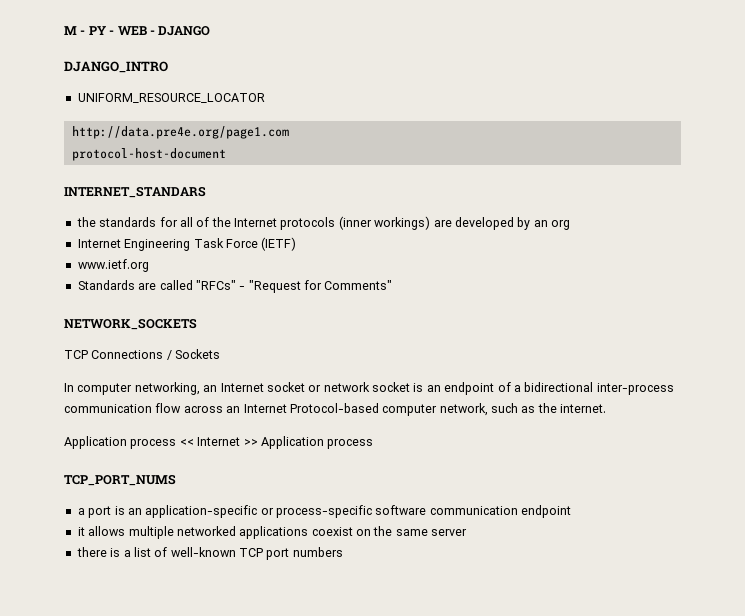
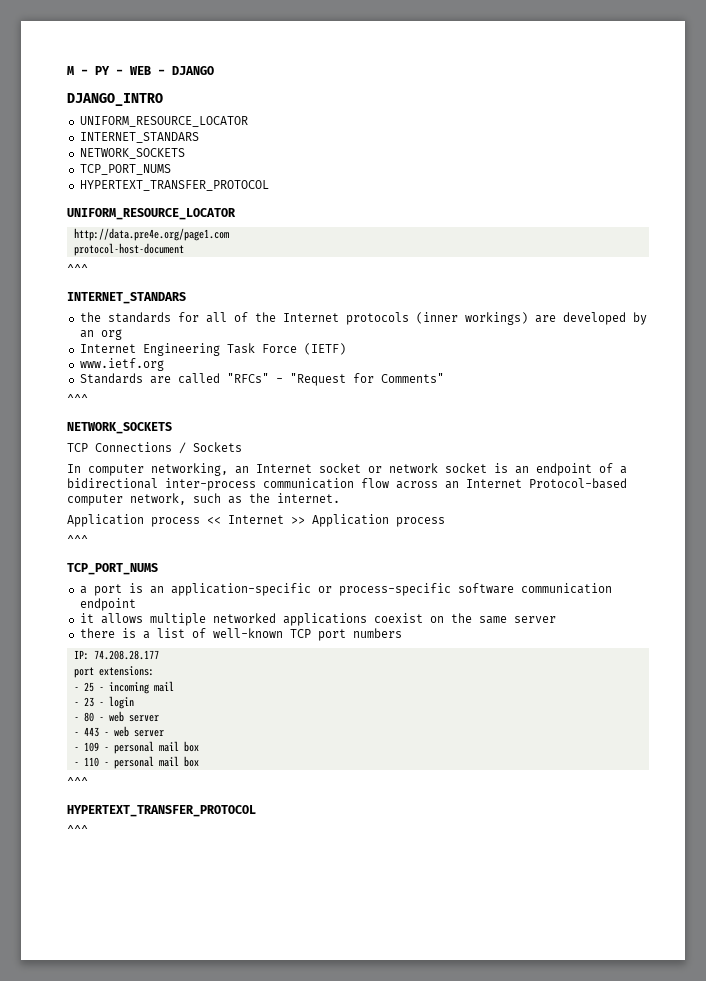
  DJANGO_INTRO
+ UNIFORM_RESOURCE_LOCATOR
+ INTERNET_STANDARS
+ NETWORK_SOCKETS
+ TCP_PORT_NUMS
+ HYPERTEXT_TRANSFER_PROTOCOL
  protocol-host-document
+ ^^^
  Standards are called "RFCs" - "Request for Comments"
+ ^^^
  Application process << Internet >> Application process
+ ^^^
+ IP: 74.208.28.177
+ port extensions:
+ - 25 - incoming mail
+ - 23 - login
+ - 80 - web server
+ - 443 - web server
+ - 109 - personal mail box
+ - 110 - personal mail box
+ ^^^
+ HYPERTEXT_TRANSFER_PROTOCOL
+ ^^^

